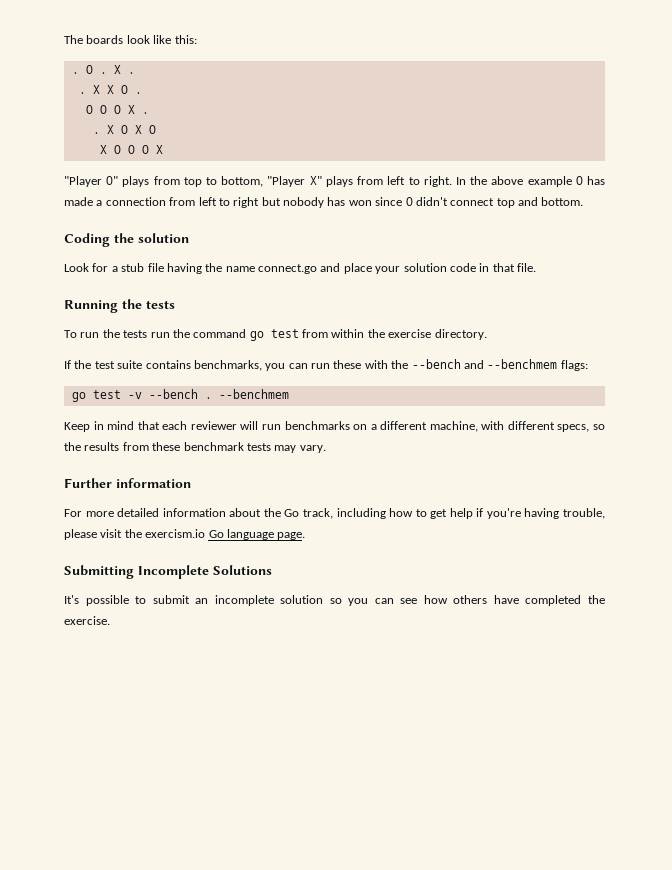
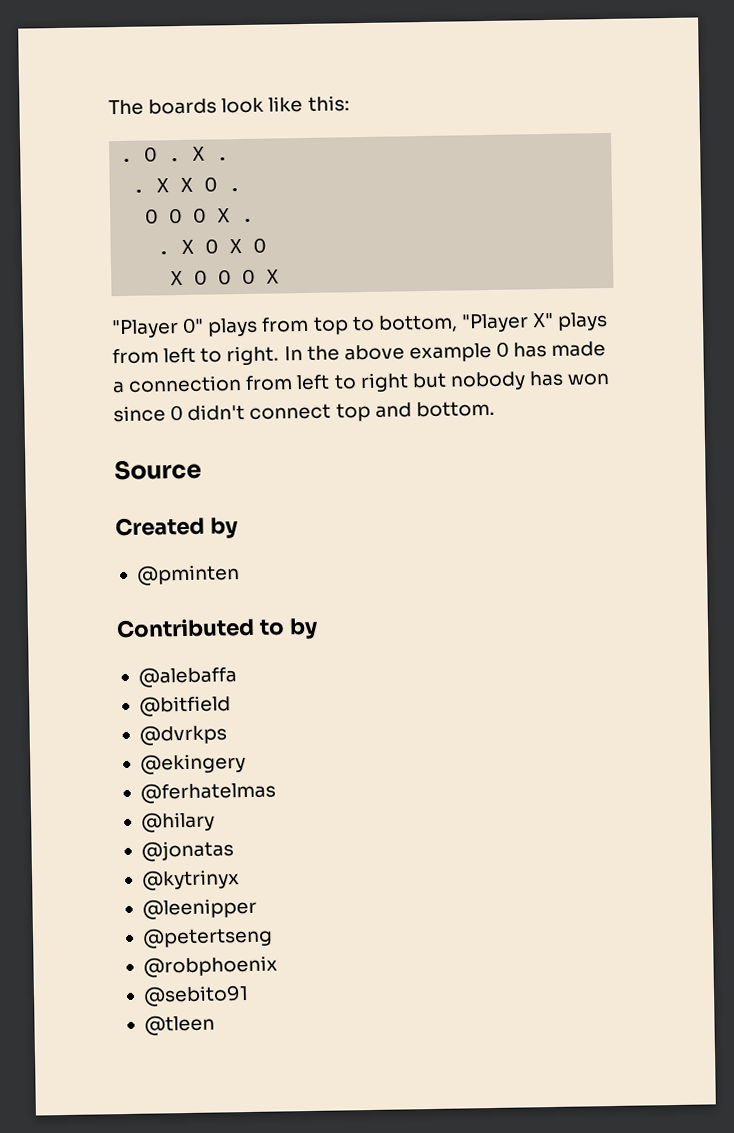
- Coding the solution
- Look for a stub file having the name connect.go and place your solution code in that file.
- Running the tests
- To run the tests run the command go test from within the exercise directory.
- If the test suite contains benchmarks, you can run these with the --bench and --benchmem flags:
- go test -v --bench . --benchmem
- Keep in mind that each reviewer will run benchmarks on a different machine, with different specs, so the results from these benchmark tests may vary.
- Further information
- For more detailed information about the Go track, including how to get help if you're having trouble, please visit the exercism.io Go language page.
- Submitting Incomplete Solutions
- It's possible to submit an incomplete solution so you can see how others have completed the exercise.
+ Source
+ Created by
+ @pminten
+ Contributed to by
+ @alebaffa
+ @bitfield
+ @dvrkps
+ @ekingery
+ @ferhatelmas
+ @hilary
+ @jonatas
+ @kytrinyx
+ @leenipper
+ @petertseng
+ @robphoenix
+ @sebito91
+ @tleen

